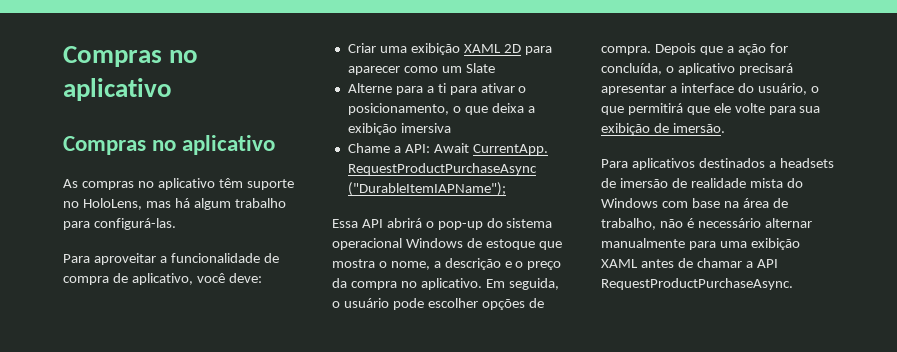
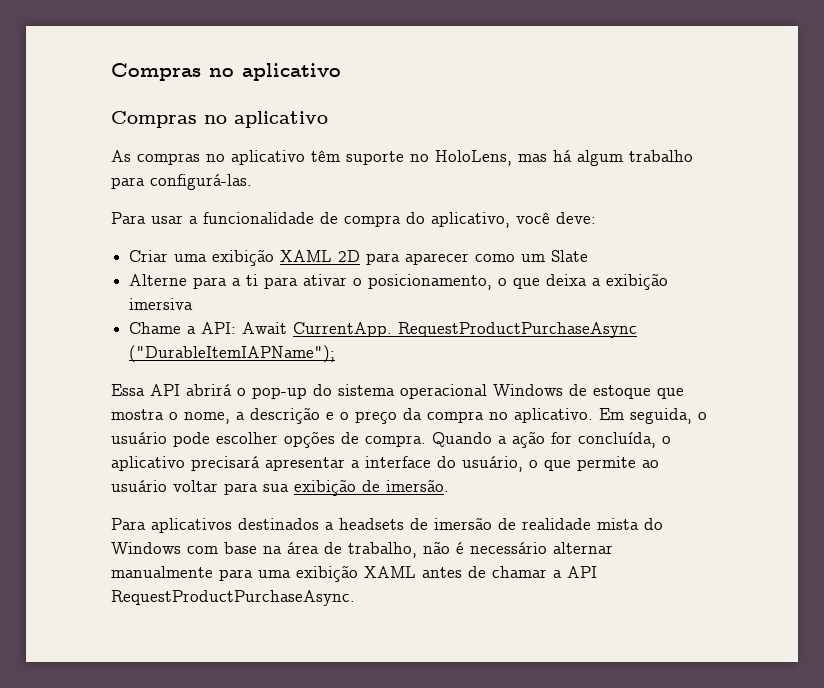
- Para aproveitar a funcionalidade de compra de aplicativo, você deve:
+ Para usar a funcionalidade de compra do aplicativo, você deve:
- Depois que a ação for concluída, o aplicativo precisará apresentar a interface do usuário, o que permitirá que ele volte para sua exibição de imersão.
+ Quando a ação for concluída, o aplicativo precisará apresentar a interface do usuário, o que permite ao usuário voltar para sua exibição de imersão.

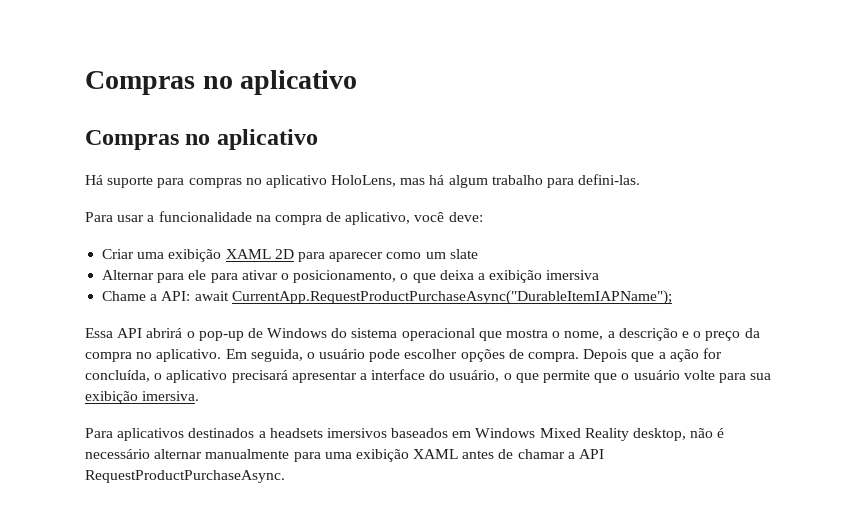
- As compras no aplicativo têm suporte no HoloLens, mas há algum trabalho para configurá-las.
+ Há suporte para compras no aplicativo HoloLens, mas há algum trabalho para defini-las.
- Para usar a funcionalidade de compra do aplicativo, você deve:
+ Para usar a funcionalidade na compra de aplicativo, você deve:
- Criar uma exibição XAML 2D para aparecer como um Slate
- Alterne para a ti para ativar o posicionamento, o que deixa a exibição imersiva
+ Criar uma exibição XAML 2D para aparecer como um slate
+ Alternar para ele para ativar o posicionamento, o que deixa a exibição imersiva
- Chame a API: Await CurrentApp. RequestProductPurchaseAsync ("DurableItemIAPName");
+ Chame a API: await CurrentApp.RequestProductPurchaseAsync("DurableItemIAPName");
- Essa API abrirá o pop-up do sistema operacional Windows de estoque que mostra o nome, a descrição e o preço da compra no aplicativo.
+ Essa API abrirá o pop-up de Windows do sistema operacional que mostra o nome, a descrição e o preço da compra no aplicativo.
- Quando a ação for concluída, o aplicativo precisará apresentar a interface do usuário, o que permite ao usuário voltar para sua exibição de imersão.
+ Depois que a ação for concluída, o aplicativo precisará apresentar a interface do usuário, o que permite que o usuário volte para sua exibição imersiva.
- Para aplicativos destinados a headsets de imersão de realidade mista do Windows com base na área de trabalho, não é necessário alternar manualmente para uma exibição XAML antes de chamar a API RequestProductPurchaseAsync.
+ Para aplicativos destinados a headsets imersivos baseados em Windows Mixed Reality desktop, não é necessário alternar manualmente para uma exibição XAML antes de chamar a API RequestProductPurchaseAsync.

